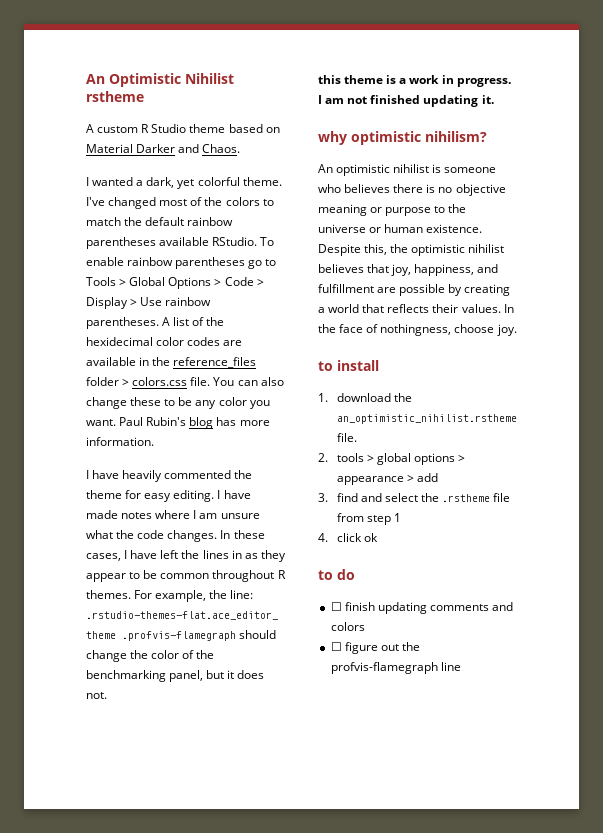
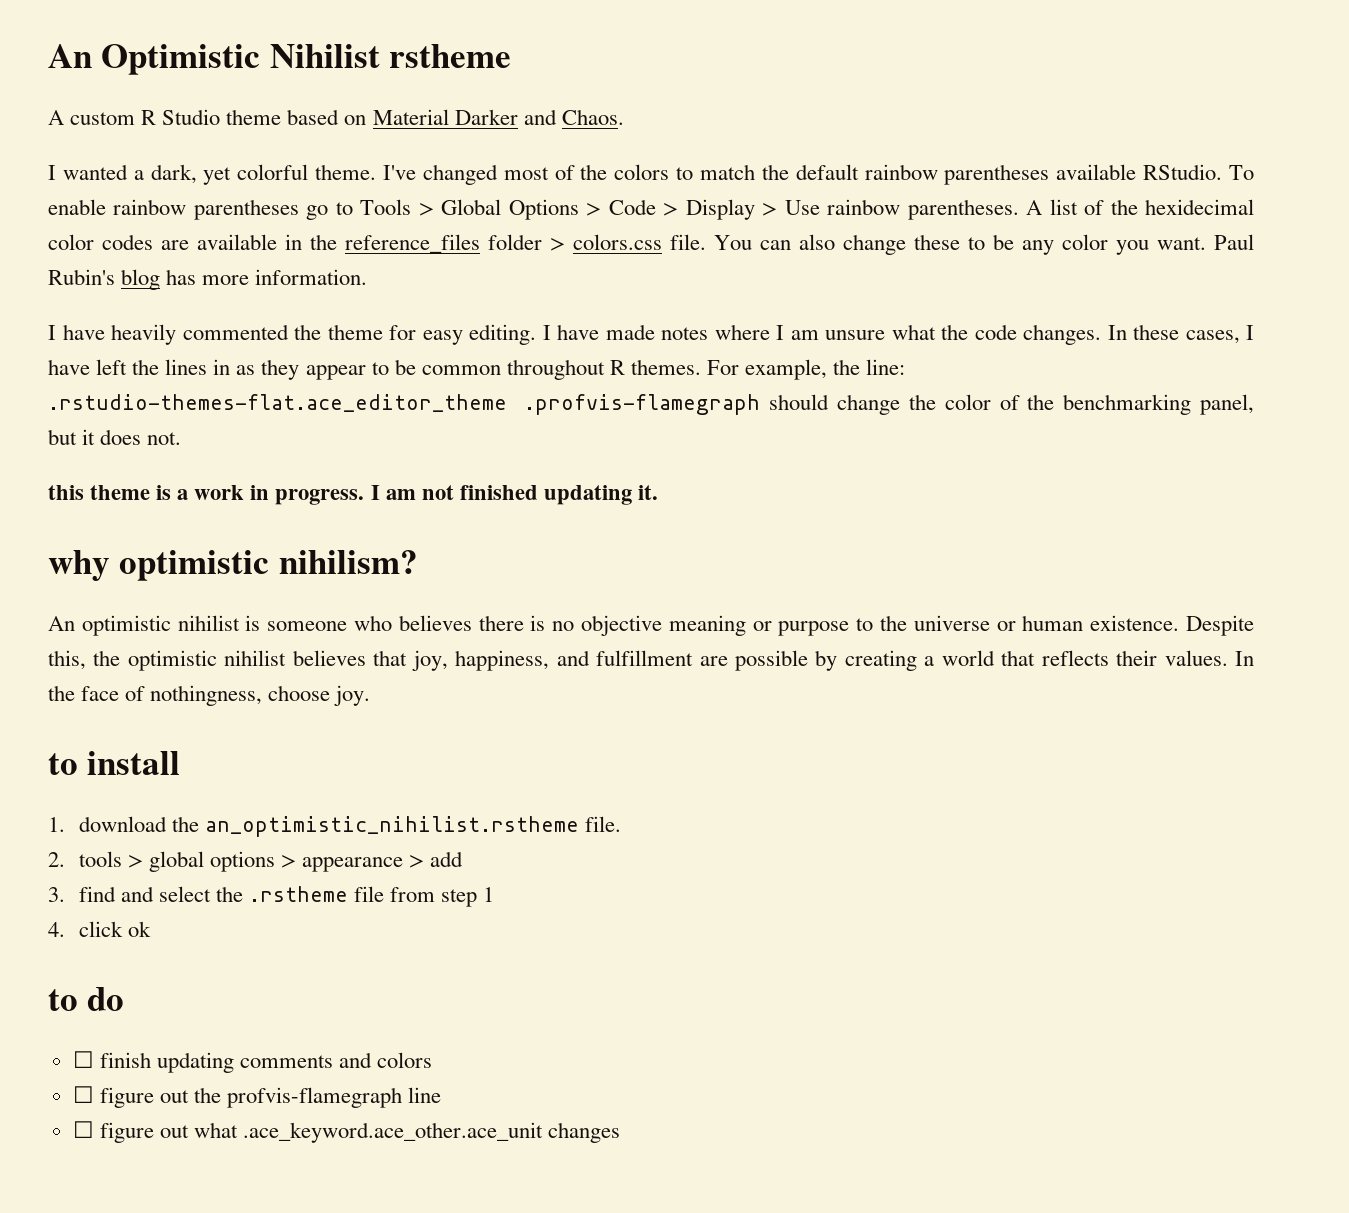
+ ☐ figure out what .ace_keyword.ace_other.ace_unit changes

